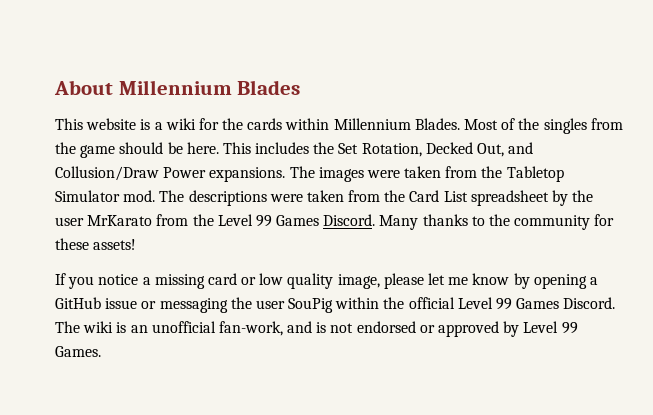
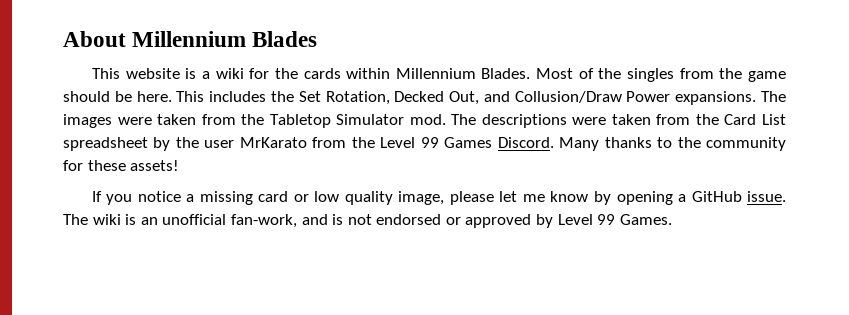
- If you notice a missing card or low quality image, please let me know by opening a GitHub issue or messaging the user SouPig within the official Level 99 Games Discord.
+ If you notice a missing card or low quality image, please let me know by opening a GitHub issue.

